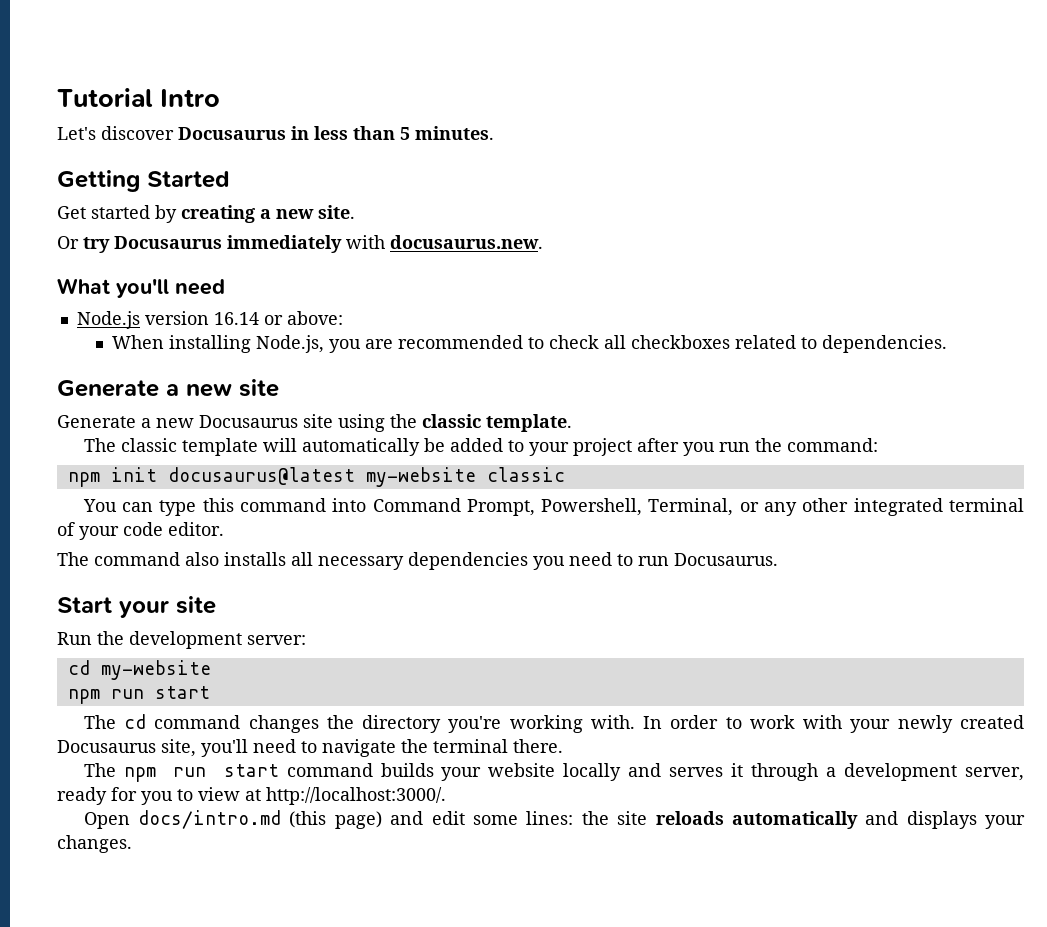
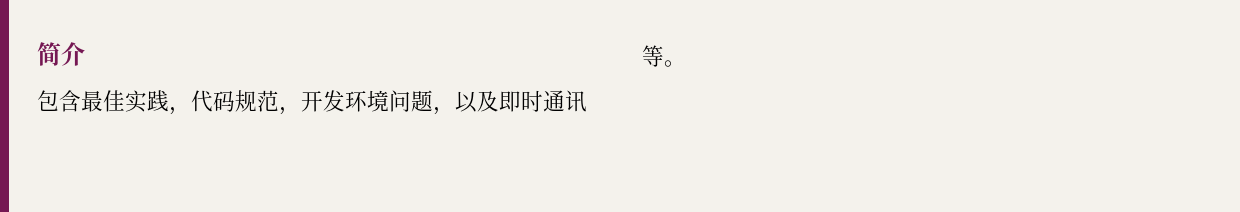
- Tutorial Intro
- Let's discover Docusaurus in less than 5 minutes.
- Getting Started
- Get started by creating a new site.
- Or try Docusaurus immediately with docusaurus.new.
- What you'll need
- Node.js version 16.14 or above:
- When installing Node.js, you are recommended to check all checkboxes related to dependencies.
- Generate a new site
- Generate a new Docusaurus site using the classic template.
- The classic template will automatically be added to your project after you run the command:
- npm init docusaurus@latest my-website classic
- You can type this command into Command Prompt, Powershell, Terminal, or any other integrated terminal of your code editor.
- The command also installs all necessary dependencies you need to run Docusaurus.
- Start your site
- Run the development server:
- cd my-website
- npm run start
- The cd command changes the directory you're working with. In order to work with your newly created Docusaurus site, you'll need to navigate the terminal there.
- The npm run start command builds your website locally and serves it through a development server, ready for you to view at http://localhost:3000/.
- Open docs/intro.md (this page) and edit some lines: the site reloads automatically and displays your changes.
+ 简介
+ 包含最佳实践，代码规范，开发环境问题，以及即时通讯等。

